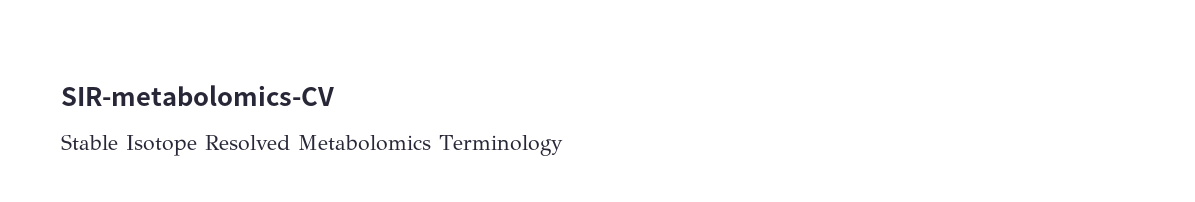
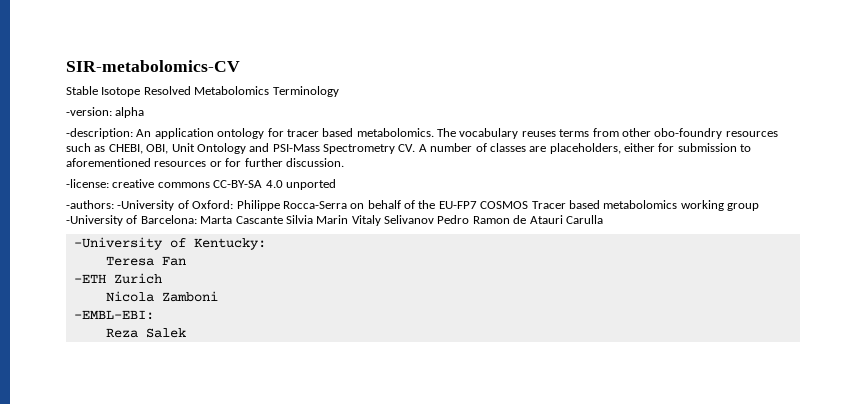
+ -version: alpha
+ -description: An application ontology for tracer based metabolomics. The vocabulary reuses terms from other obo-foundry resources such as CHEBI, OBI, Unit Ontology and PSI-Mass Spectrometry CV. A number of classes are placeholders, either for submission to aforementioned resources or for further discussion.
+ -license: creative commons CC-BY-SA 4.0 unported
+ -authors: -University of Oxford: Philippe Rocca-Serra on behalf of the EU-FP7 COSMOS Tracer based metabolomics working group -University of Barcelona: Marta Cascante Silvia Marin Vitaly Selivanov Pedro Ramon de Atauri Carulla
+ -University of Kentucky:
+ Teresa Fan
+ -ETH Zurich
+ Nicola Zamboni
+ -EMBL-EBI:
+ Reza Salek

